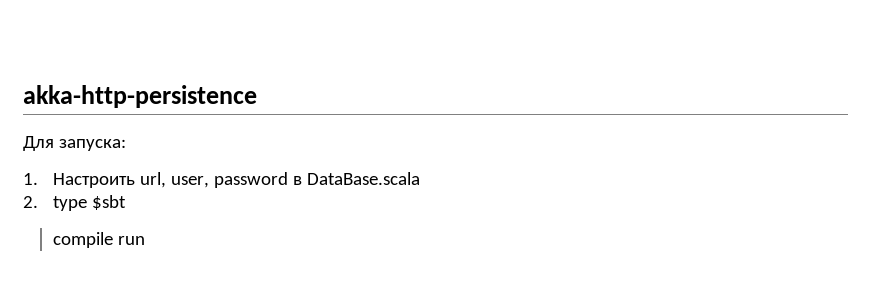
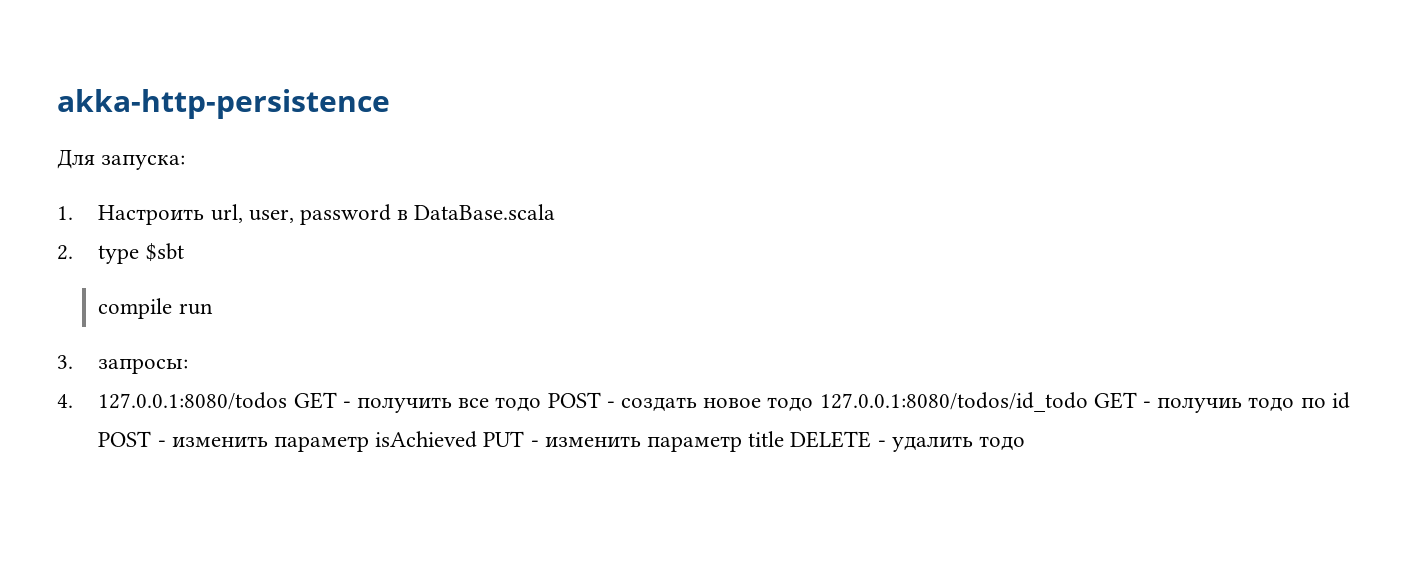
+ 3. запросы:
+ 4. 127.0.0.1:8080/todos GET - получить все тодо POST - создать новое тодо 127.0.0.1:8080/todos/id_todo GET - получиь тодо по id POST - изменить параметр isAchieved PUT - изменить параметр title DELETE - удалить тодо

